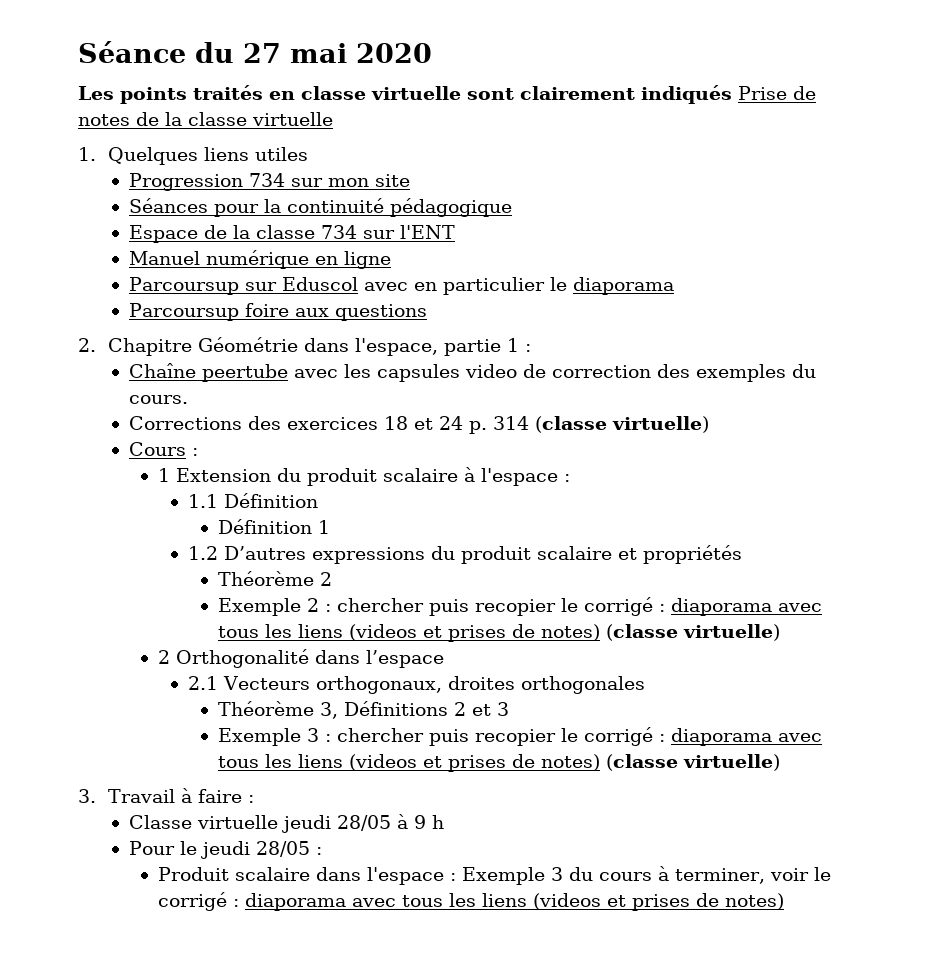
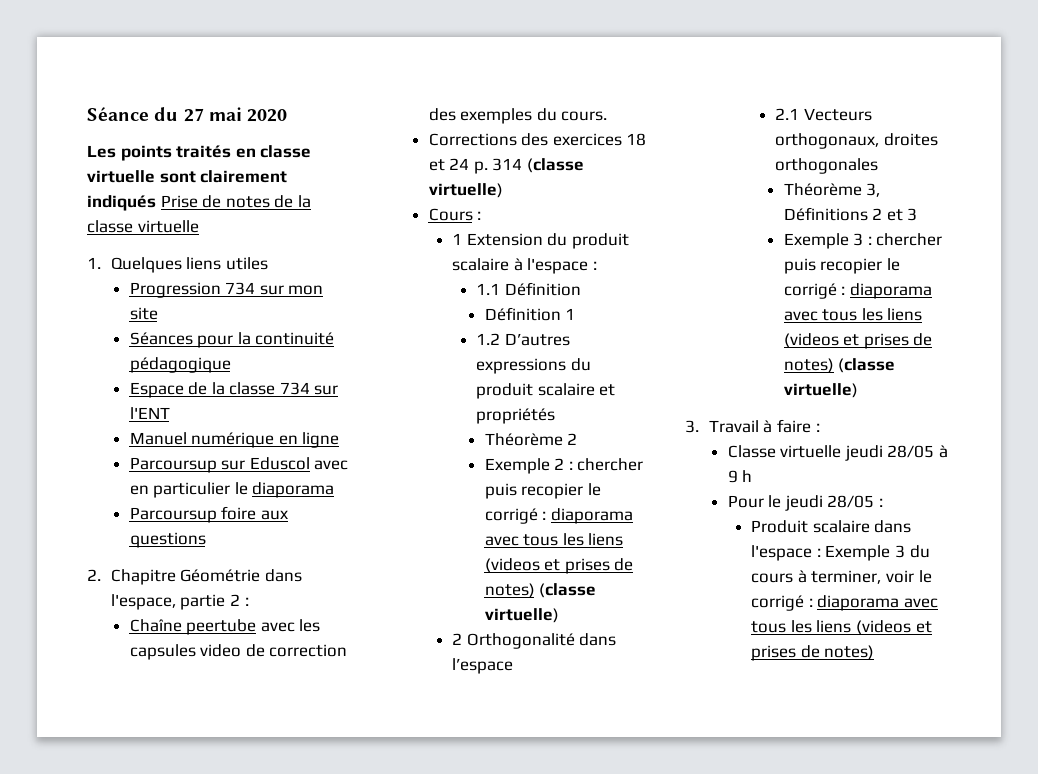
- 2. Chapitre Géométrie dans l'espace, partie 1 :
+ 2. Chapitre Géométrie dans l'espace, partie 2 :

